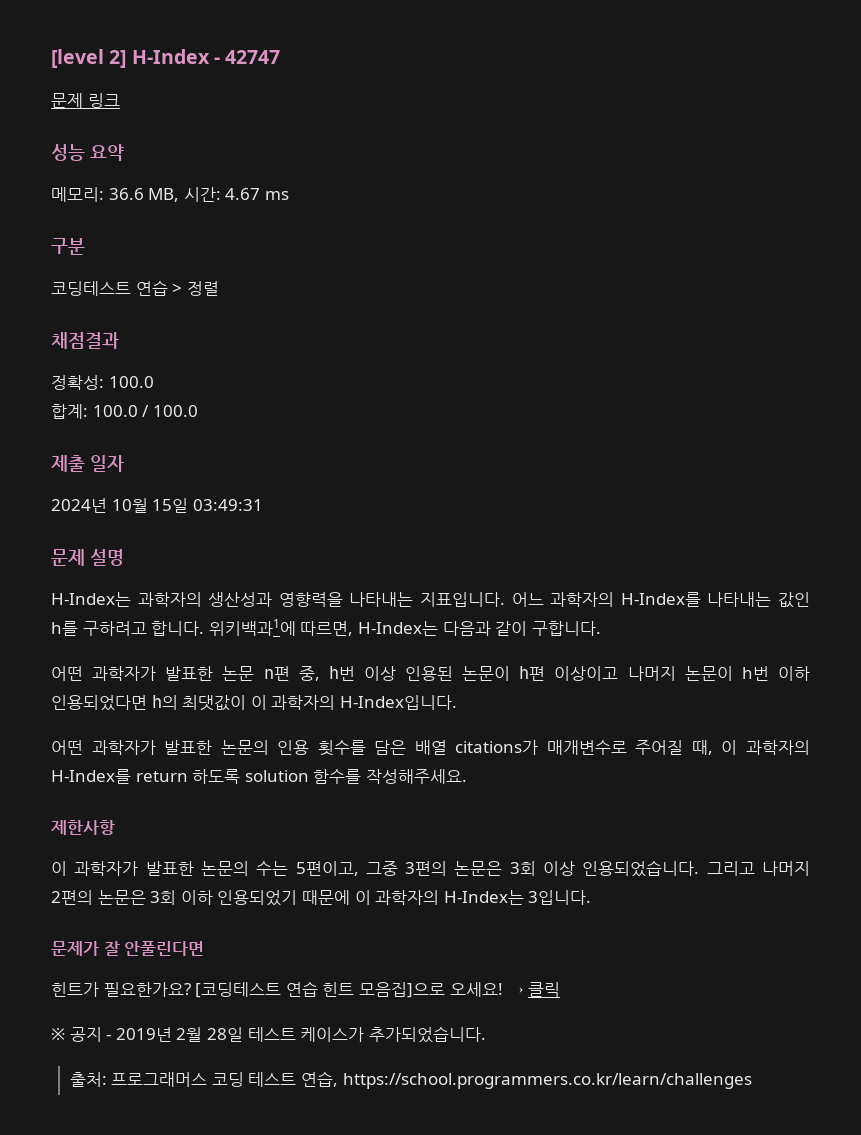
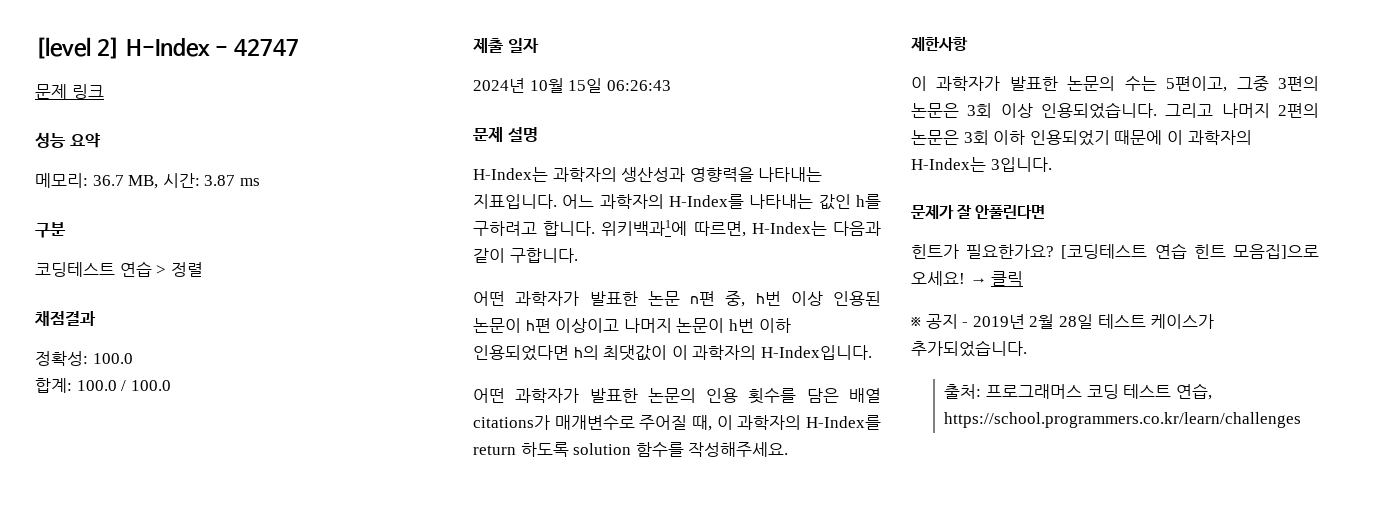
- 메모리: 36.6 MB, 시간: 4.67 ms
+ 메모리: 36.7 MB, 시간: 3.87 ms
- 2024년 10월 15일 03:49:31
+ 2024년 10월 15일 06:26:43

